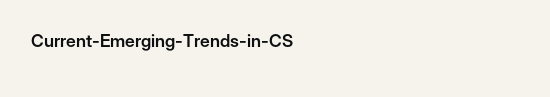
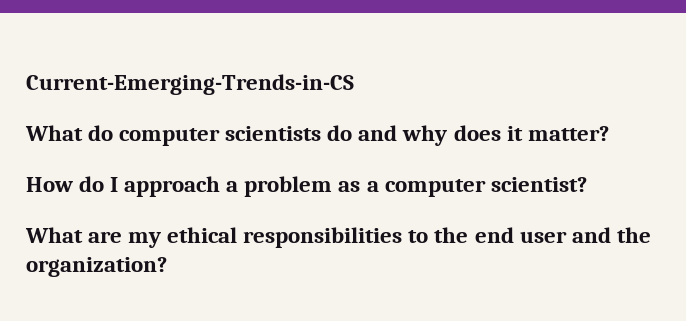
+ What do computer scientists do and why does it matter?
+ How do I approach a problem as a computer scientist?
+ What are my ethical responsibilities to the end user and the organization?

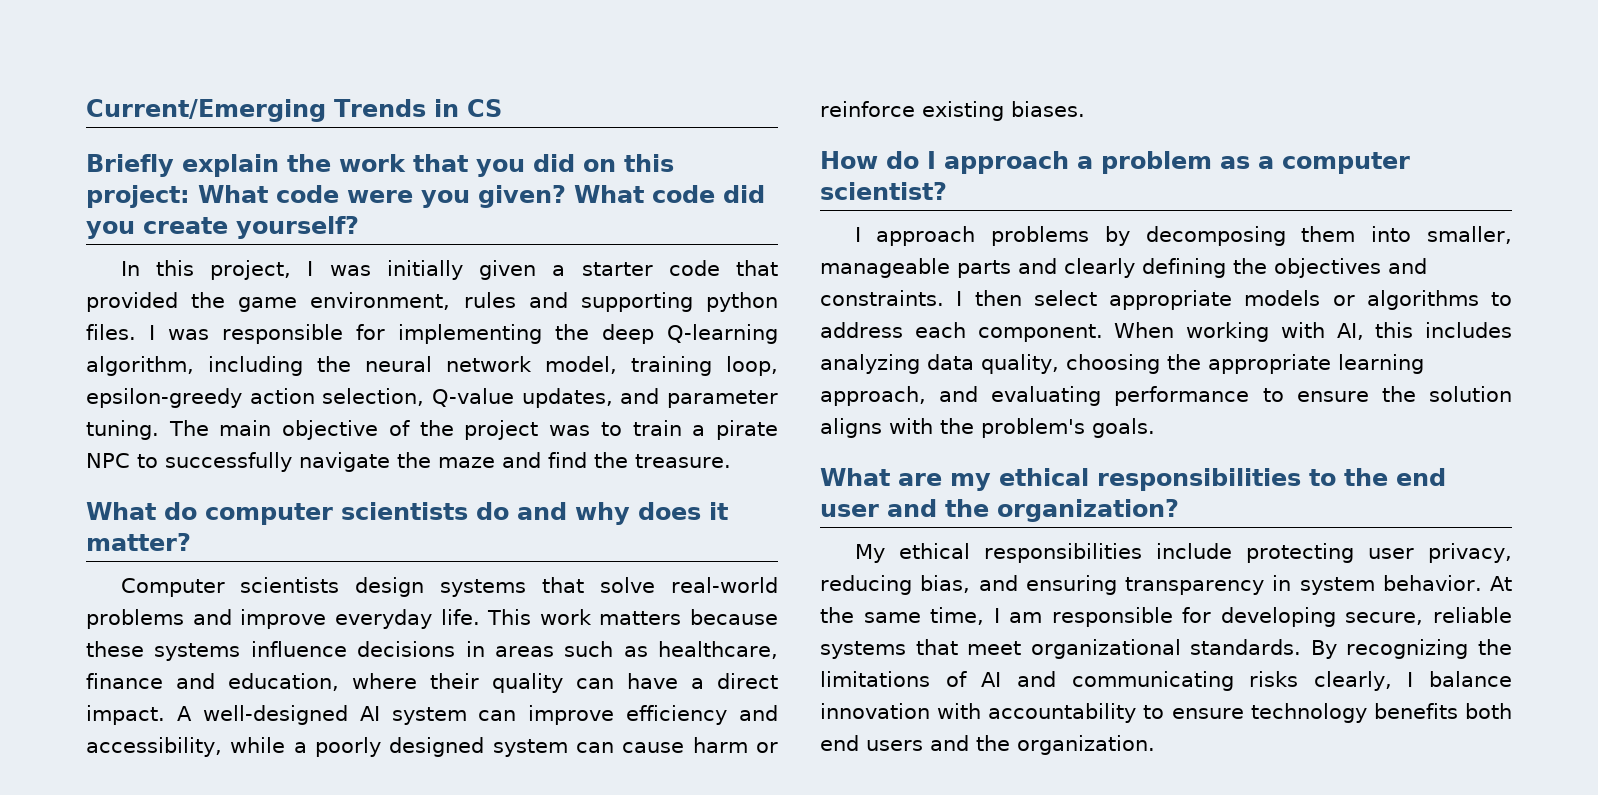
- Current-Emerging-Trends-in-CS
+ Current/Emerging Trends in CS
+ Briefly explain the work that you did on this project: What code were you given? What code did you create yourself?
+ In this project, I was initially given a starter code that provided the game environment, rules and supporting python files. I was responsible for implementing the deep Q-learning algorithm, including the neural network model, training loop, epsilon-greedy action selection, Q-value updates, and parameter tuning. The main objective of the project was to train a pirate NPC to successfully navigate the maze and find the treasure.
+ Computer scientists design systems that solve real-world problems and improve everyday life. This work matters because these systems influence decisions in areas such as healthcare, finance and education, where their quality can have a direct impact. A well-designed AI system can improve efficiency and accessibility, while a poorly designed system can cause harm or reinforce existing biases.
+ I approach problems by decomposing them into smaller, manageable parts and clearly defining the objectives and constraints. I then select appropriate models or algorithms to address each component. When working with AI, this includes analyzing data quality, choosing the appropriate learning approach, and evaluating performance to ensure the solution aligns with the problem's goals.
+ My ethical responsibilities include protecting user privacy, reducing bias, and ensuring transparency in system behavior. At the same time, I am responsible for developing secure, reliable systems that meet organizational standards. By recognizing the limitations of AI and communicating risks clearly, I balance innovation with accountability to ensure technology benefits both end users and the organization.

